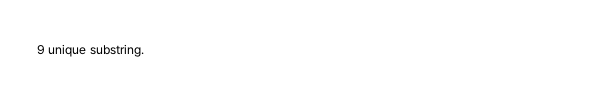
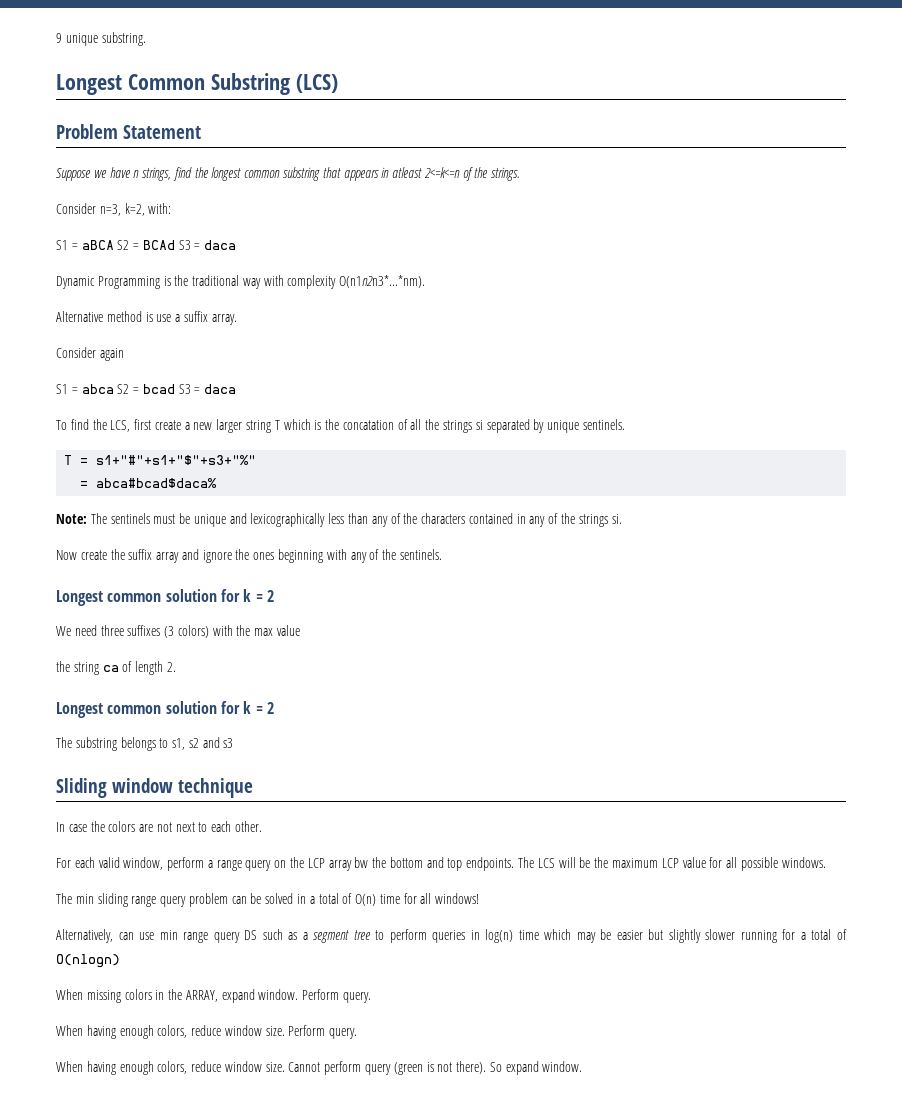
+ Longest Common Substring (LCS)
+ Problem Statement
+ Suppose we have n strings, find the longest common substring that appears in atleast 2<=k<=n of the strings.
+ Consider n=3, k=2, with:
+ S1 = aBCA S2 = BCAd S3 = daca
+ Dynamic Programming is the traditional way with complexity O(n1n2n3*...*nm).
+ Alternative method is use a suffix array.
+ Consider again
+ S1 = abca S2 = bcad S3 = daca
+ To find the LCS, first create a new larger string T which is the concatation of all the strings si separated by unique sentinels.
+ T = s1+"#"+s1+"$"+s3+"%"
+ = abca#bcad$daca%
+ Note: The sentinels must be unique and lexicographically less than any of the characters contained in any of the strings si.
+ Now create the suffix array and ignore the ones beginning with any of the sentinels.
+ Longest common solution for k = 2
+ We need three suffixes (3 colors) with the max value
+ the string ca of length 2.
+ Longest common solution for k = 2
+ The substring belongs to s1, s2 and s3
+ Sliding window technique
+ In case the colors are not next to each other.
+ For each valid window, perform a range query on the LCP array bw the bottom and top endpoints. The LCS will be the maximum LCP value for all possible windows.
+ The min sliding range query problem can be solved in a total of O(n) time for all windows!
+ Alternatively, can use min range query DS such as a segment tree to perform queries in log(n) time which may be easier but slightly slower running for a total of O(nlogn)
+ When missing colors in the ARRAY, expand window. Perform query.
+ When having enough colors, reduce window size. Perform query.
+ When having enough colors, reduce window size. Cannot perform query (green is not there). So expand window.

